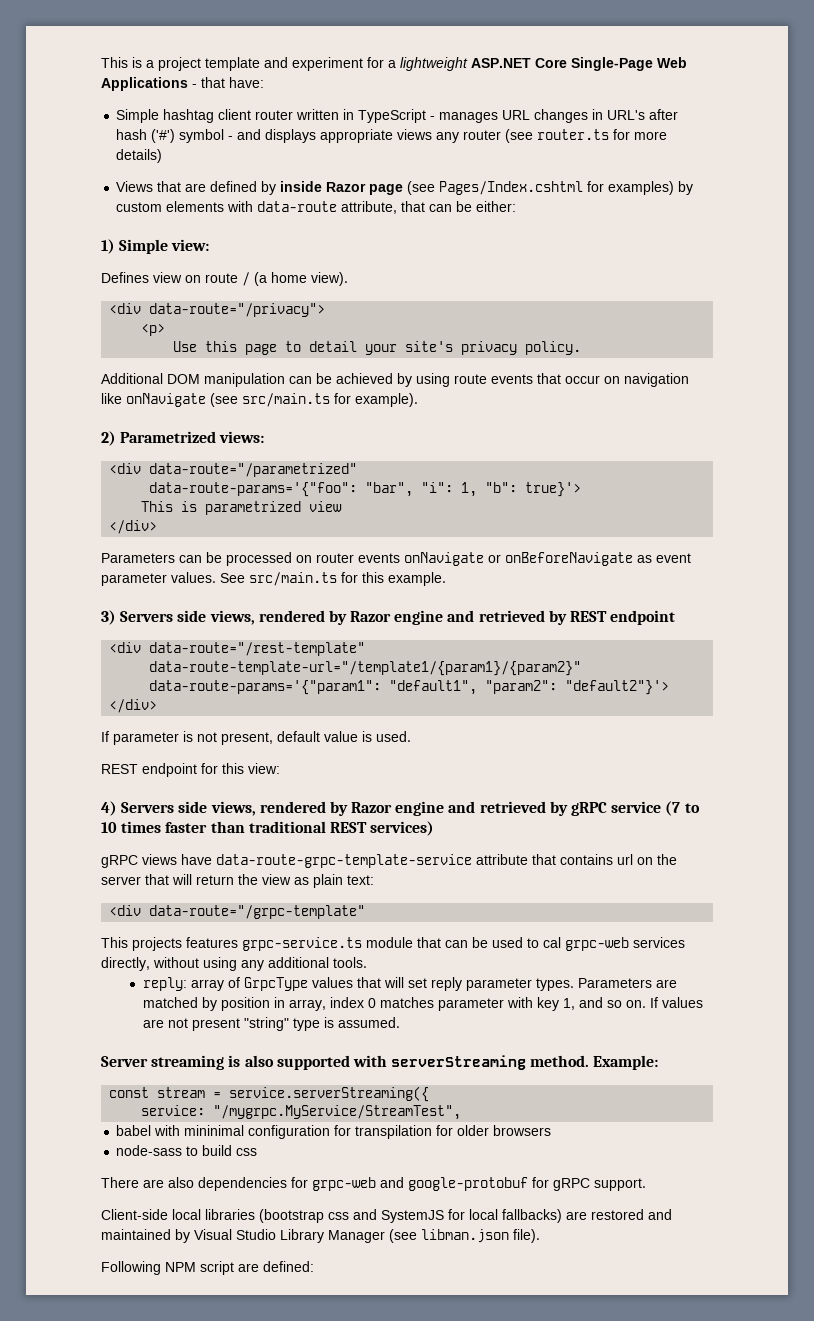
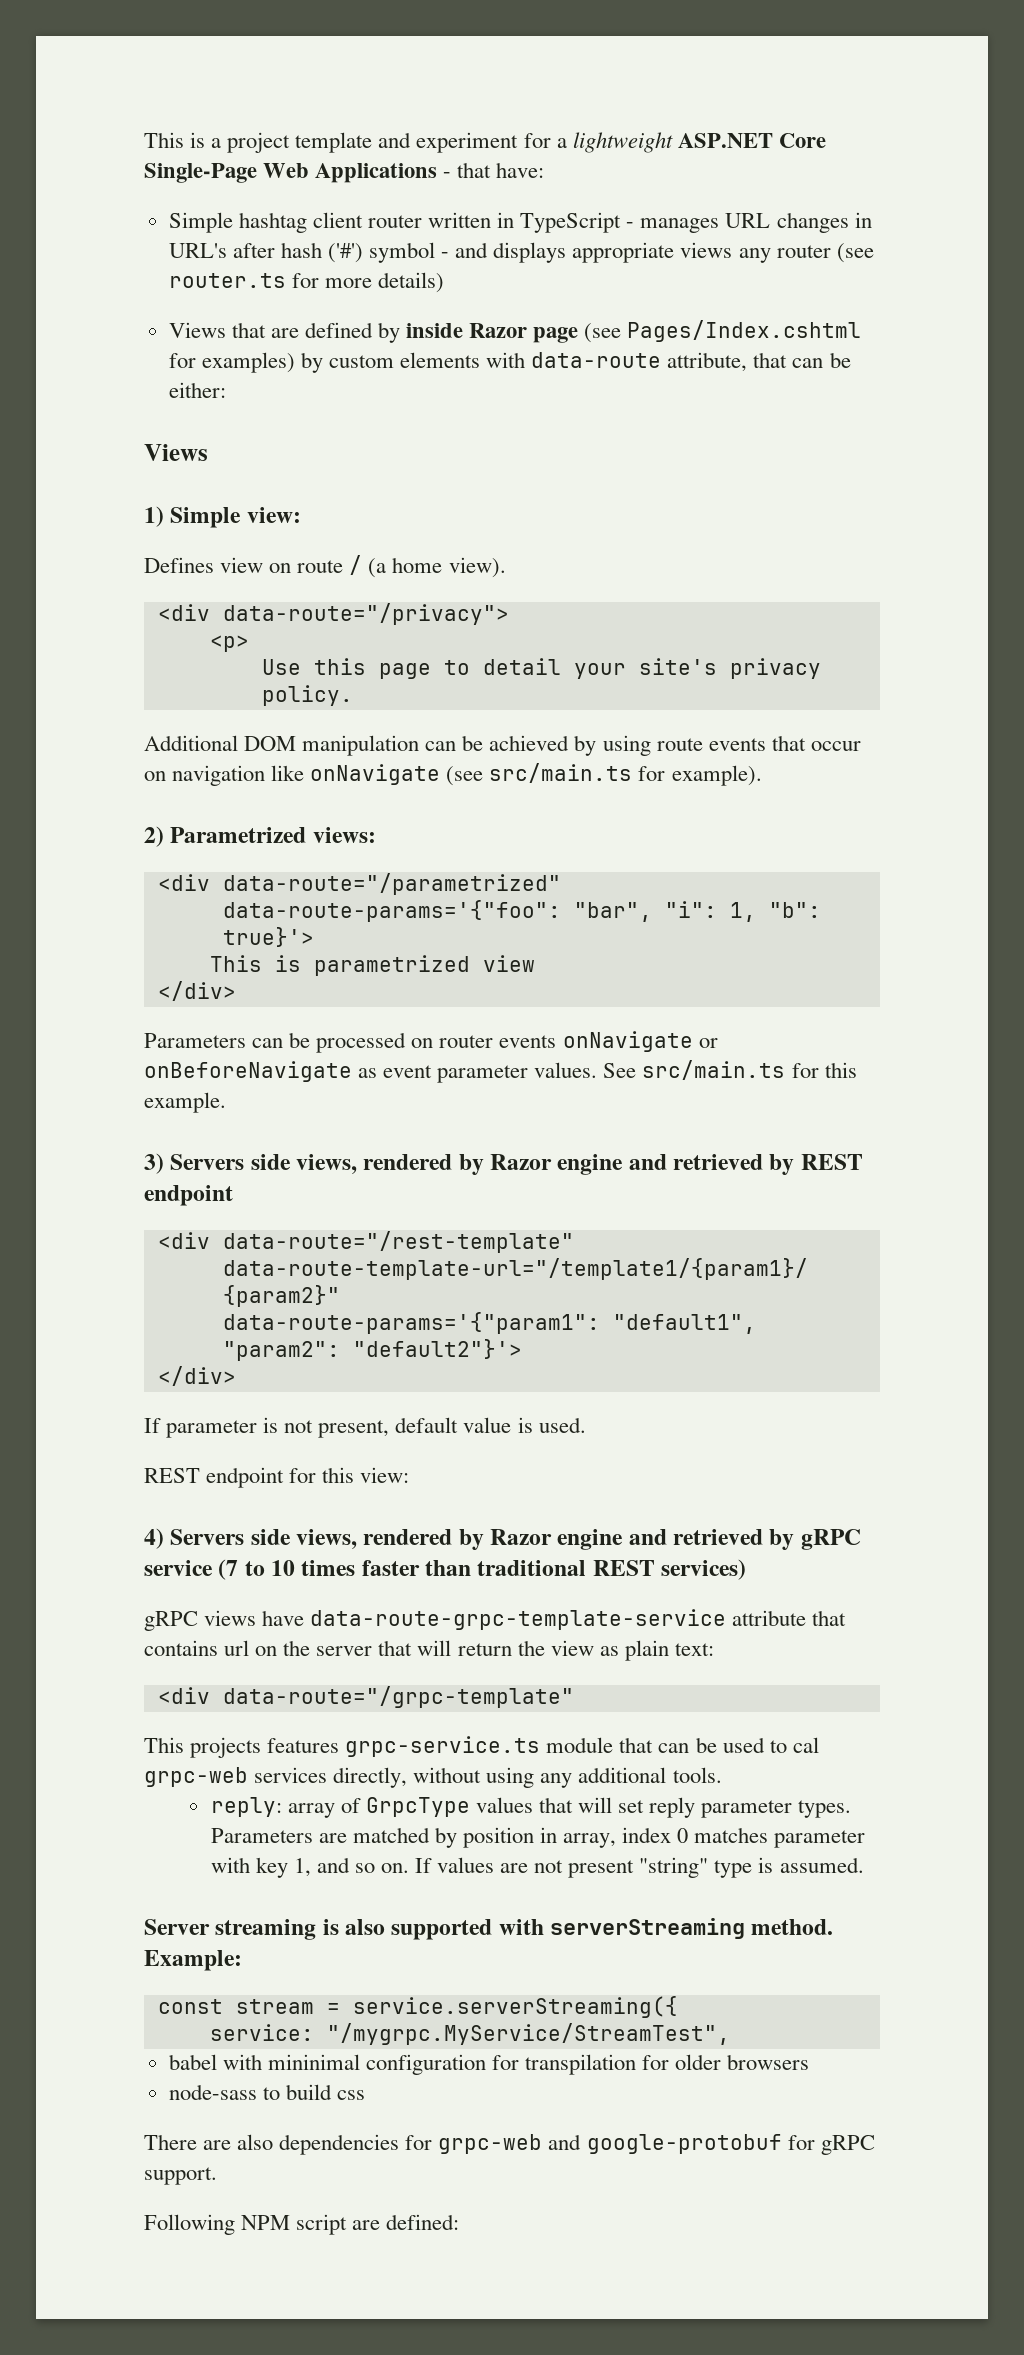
  Views that are defined by inside Razor page (see Pages/Index.cshtml for examples) by custom elements with data-route attribute, that can be either:
+ Views
- Client-side local libraries (bootstrap css and SystemJS for local fallbacks) are restored and maintained by Visual Studio Library Manager (see libman.json file).

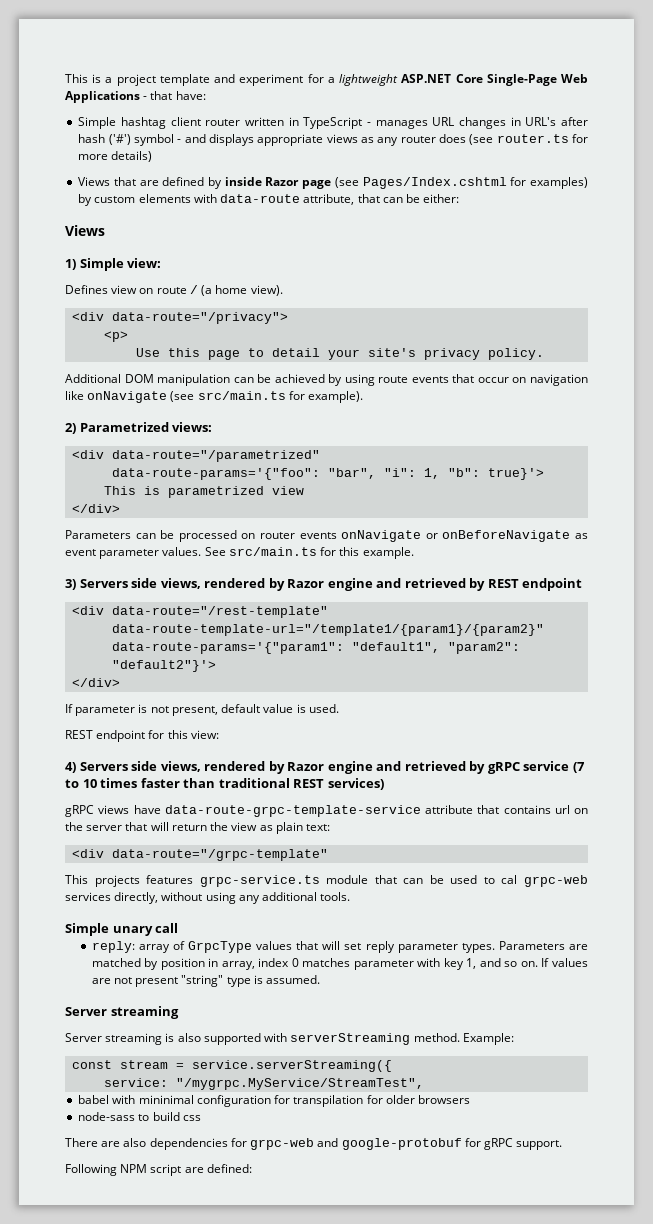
- Simple hashtag client router written in TypeScript - manages URL changes in URL's after hash ('#') symbol - and displays appropriate views any router (see router.ts for more details)
+ Simple hashtag client router written in TypeScript - manages URL changes in URL's after hash ('#') symbol - and displays appropriate views as any router does (see router.ts for more details)
+ Simple unary call
  If values are not present "string" type is assumed.
+ Server streaming

